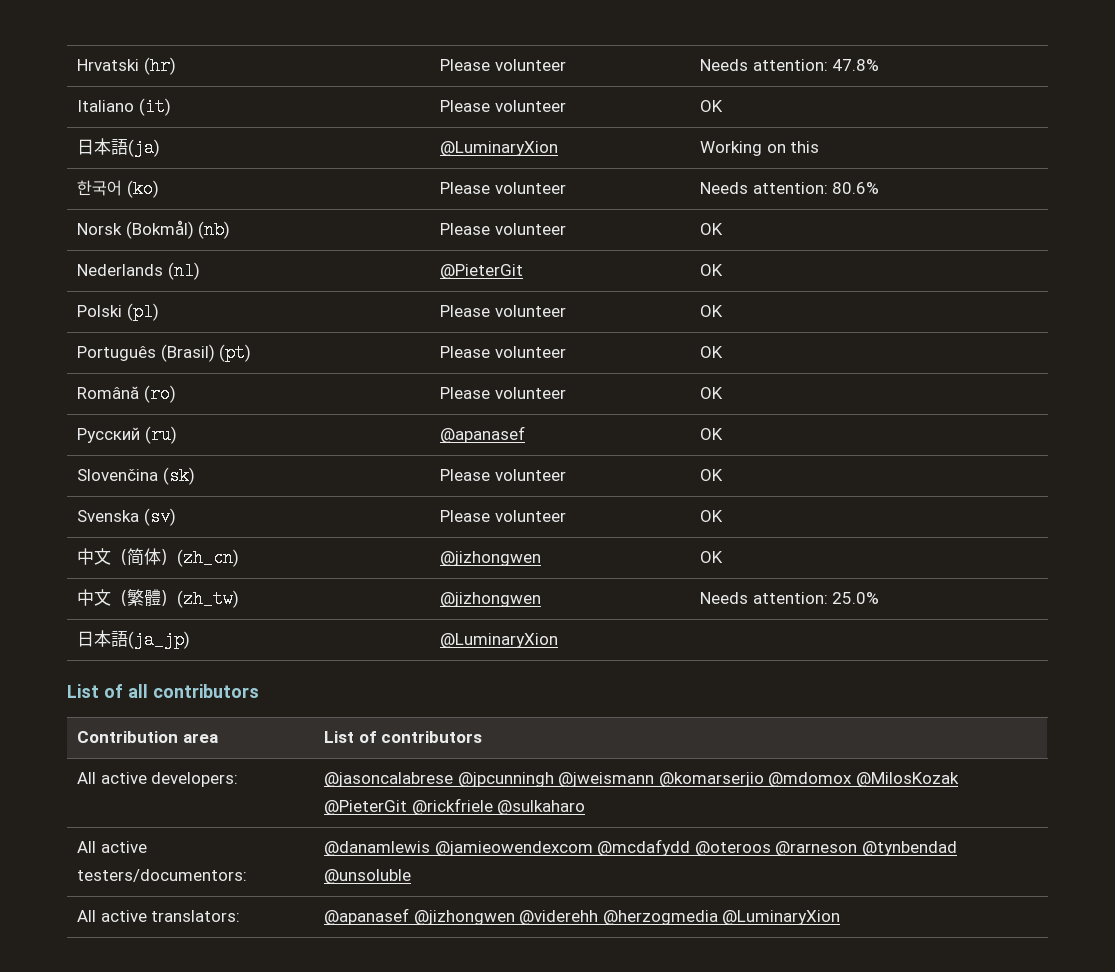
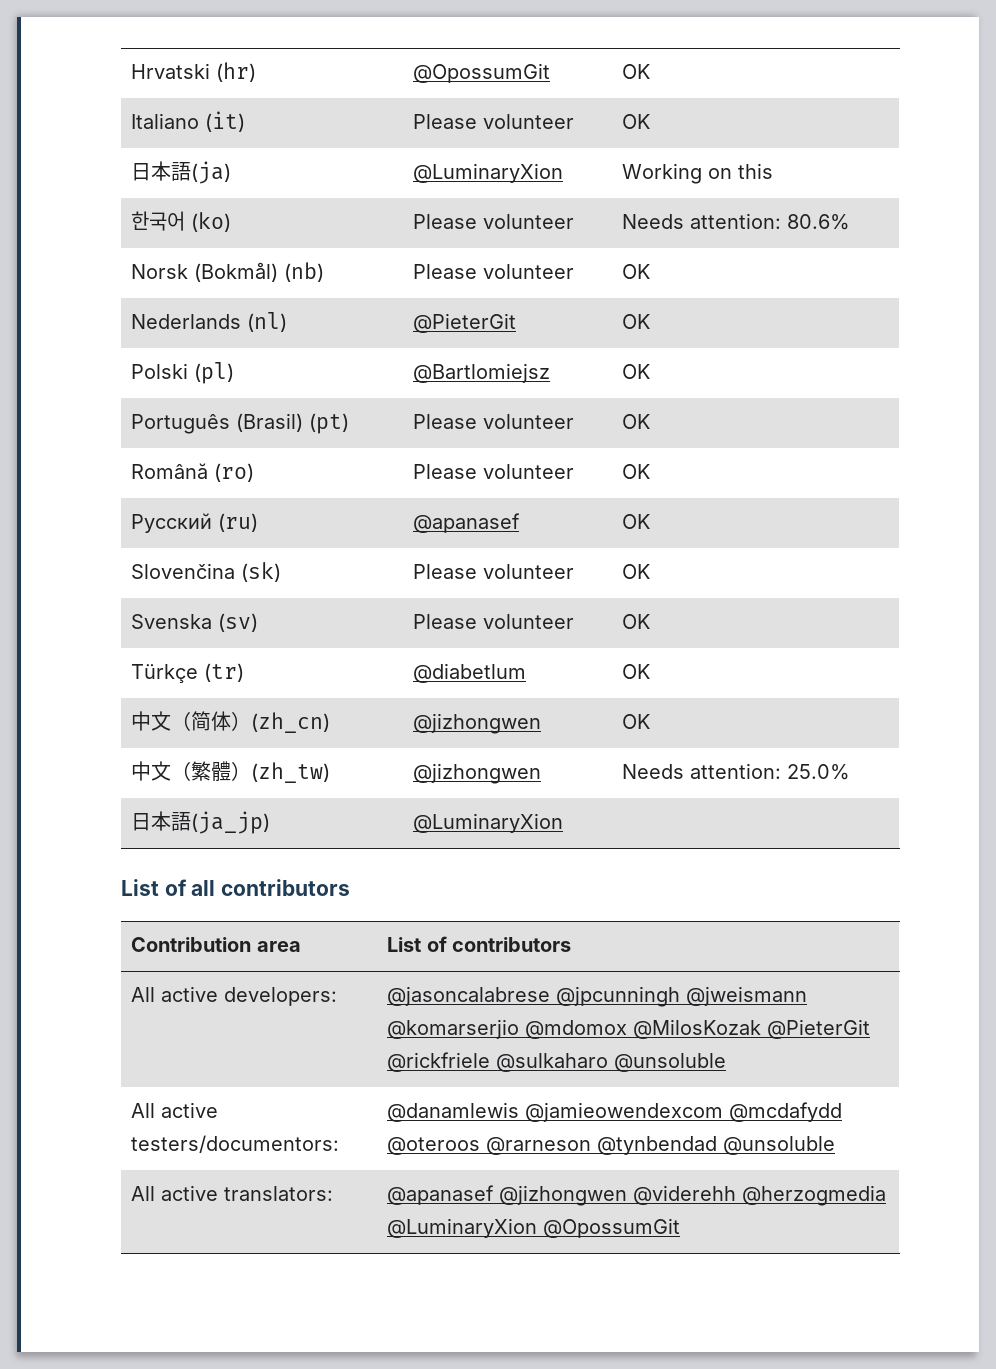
- Hrvatski (hr) | Please volunteer | Needs attention: 47.8%
+ Hrvatski (hr) | @OpossumGit | OK
- Polski (pl) | Please volunteer | OK
+ Polski (pl) | @Bartlomiejsz | OK
+ Türkçe (tr) | @diabetlum | OK
- All active developers: | @jasoncalabrese @jpcunningh @jweismann @komarserjio @mdomox @MilosKozak @PieterGit @rickfriele @sulkaharo
+ All active developers: | @jasoncalabrese @jpcunningh @jweismann @komarserjio @mdomox @MilosKozak @PieterGit @rickfriele @sulkaharo @unsoluble
- All active translators: | @apanasef @jizhongwen @viderehh @herzogmedia @LuminaryXion
+ All active translators: | @apanasef @jizhongwen @viderehh @herzogmedia @LuminaryXion @OpossumGit

